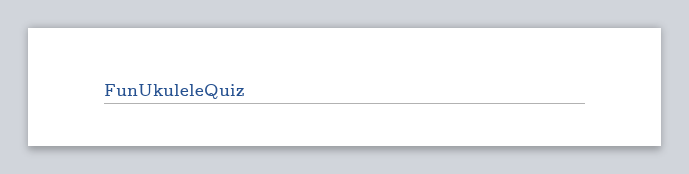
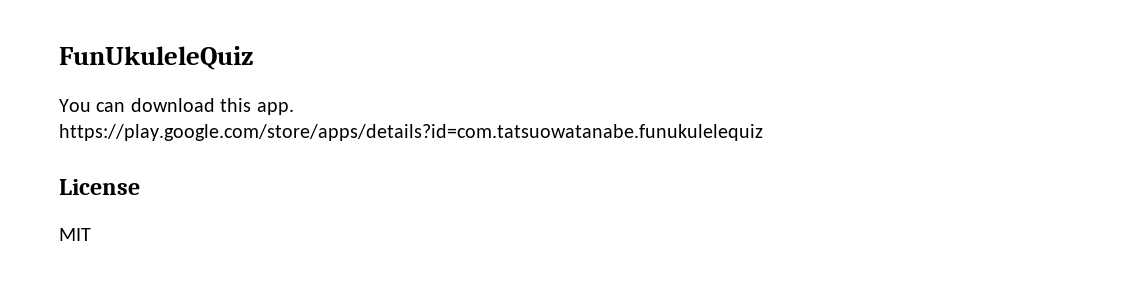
+ You can download this app.
+ https://play.google.com/store/apps/details?id=com.tatsuowatanabe.funukulelequiz
+ License
+ MIT

